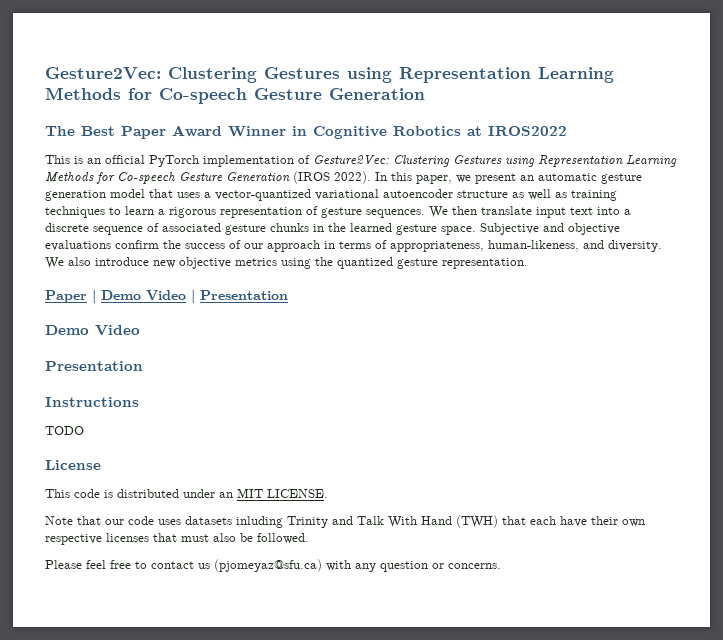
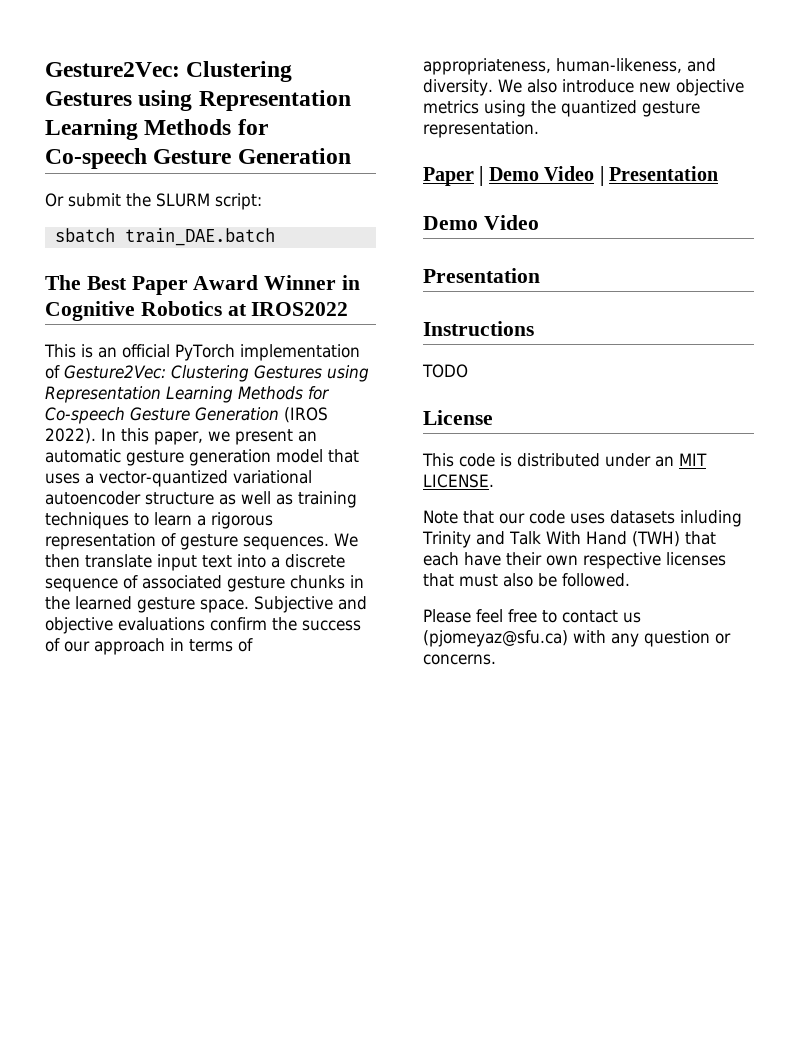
+ Or submit the SLURM script:
+ sbatch train_DAE.batch

